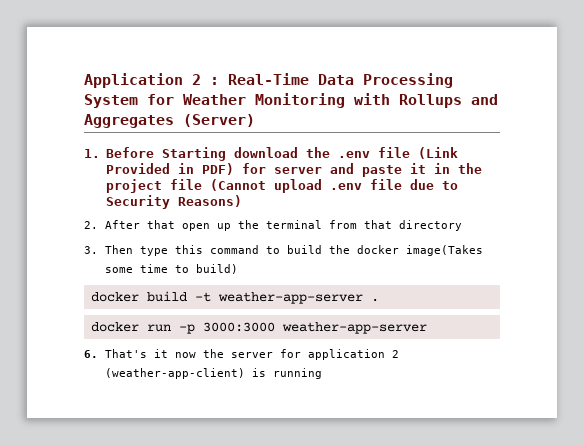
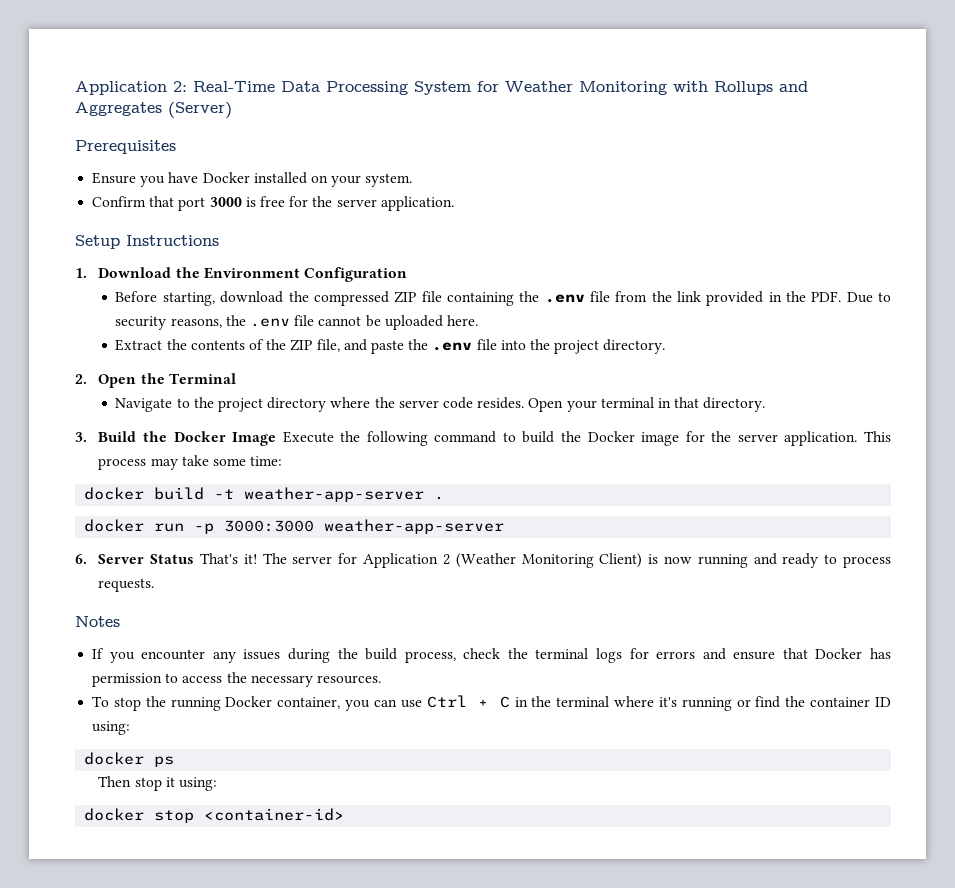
- Application 2 : Real-Time Data Processing System for Weather Monitoring with Rollups and Aggregates (Server)
+ Application 2: Real-Time Data Processing System for Weather Monitoring with Rollups and Aggregates (Server)
- 1. Before Starting download the .env file (Link Provided in PDF) for server and paste it in the project file (Cannot upload .env file due to Security Reasons)
- 2. After that open up the terminal from that directory
- 3. Then type this command to build the docker image(Takes some time to build)
+ Prerequisites
+ Ensure you have Docker installed on your system.
+ Confirm that port 3000 is free for the server application.
+ Setup Instructions
+ 1. Download the Environment Configuration
+ Before starting, download the compressed ZIP file containing the .env file from the link provided in the PDF. Due to security reasons, the .env file cannot be uploaded here.
+ Extract the contents of the ZIP file, and paste the .env file into the project directory.
+ 2. Open the Terminal
+ Navigate to the project directory where the server code resides. Open your terminal in that directory.
+ 3. Build the Docker Image Execute the following command to build the Docker image for the server application. This process may take some time:
- 6. That's it now the server for application 2 (weather-app-client) is running
+ 6. Server Status That's it! The server for Application 2 (Weather Monitoring Client) is now running and ready to process requests.
+ Notes
+ If you encounter any issues during the build process, check the terminal logs for errors and ensure that Docker has permission to access the necessary resources.
+ To stop the running Docker container, you can use Ctrl + C in the terminal where it's running or find the container ID using:
+ docker ps
+ Then stop it using:
+ docker stop <container-id>

